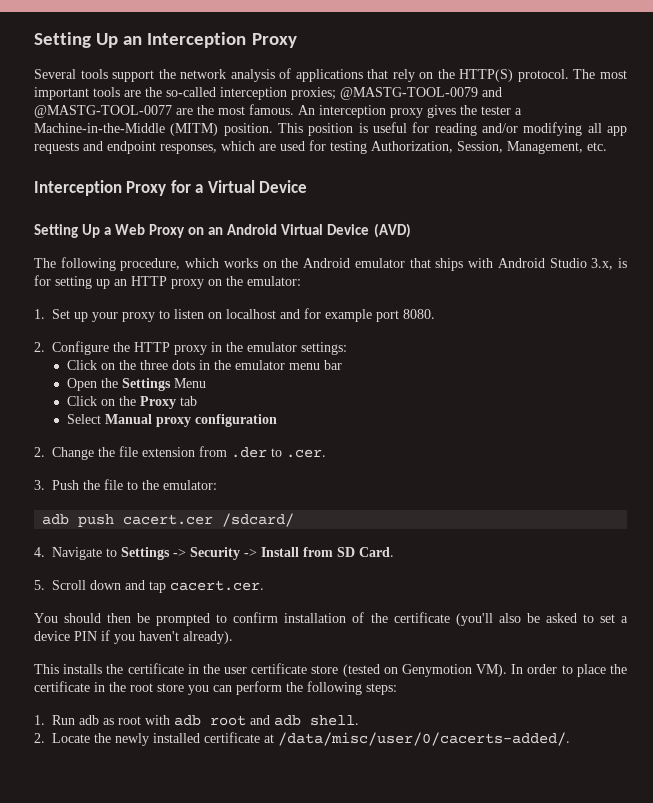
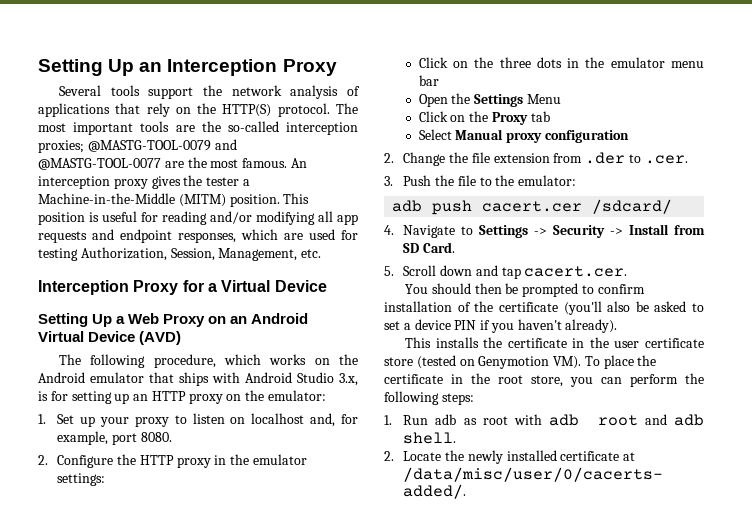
- 1. Set up your proxy to listen on localhost and for example port 8080.
+ 1. Set up your proxy to listen on localhost and, for example, port 8080.
- This installs the certificate in the user certificate store (tested on Genymotion VM). In order to place the certificate in the root store you can perform the following steps:
+ This installs the certificate in the user certificate store (tested on Genymotion VM). To place the certificate in the root store, you can perform the following steps:

